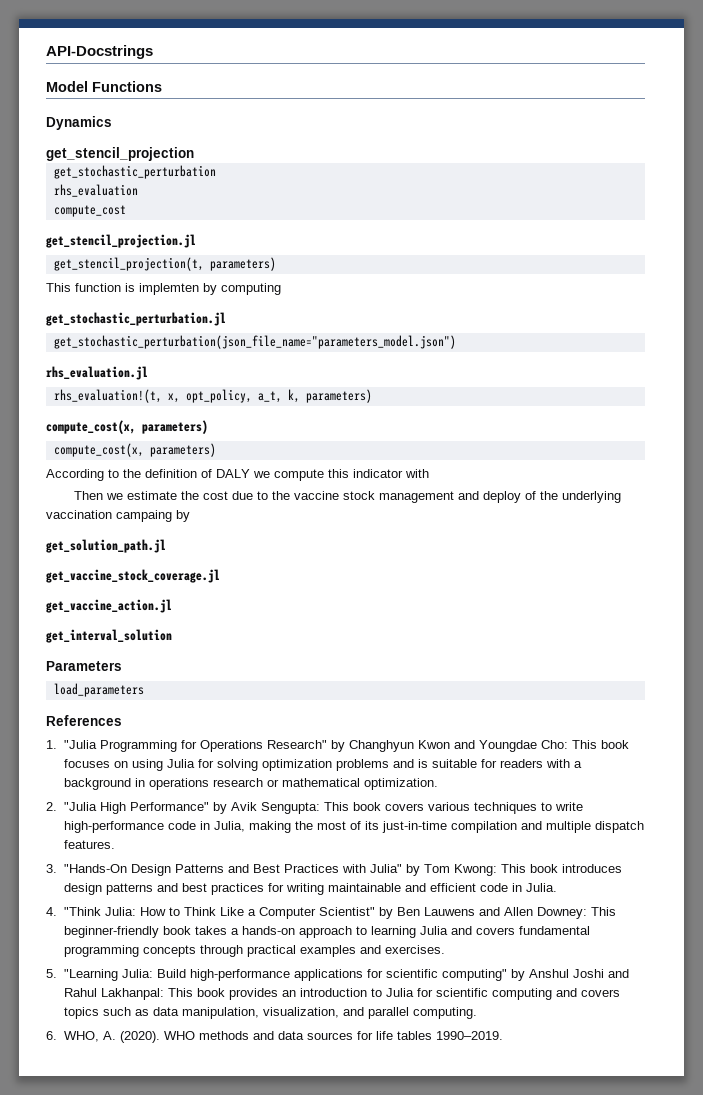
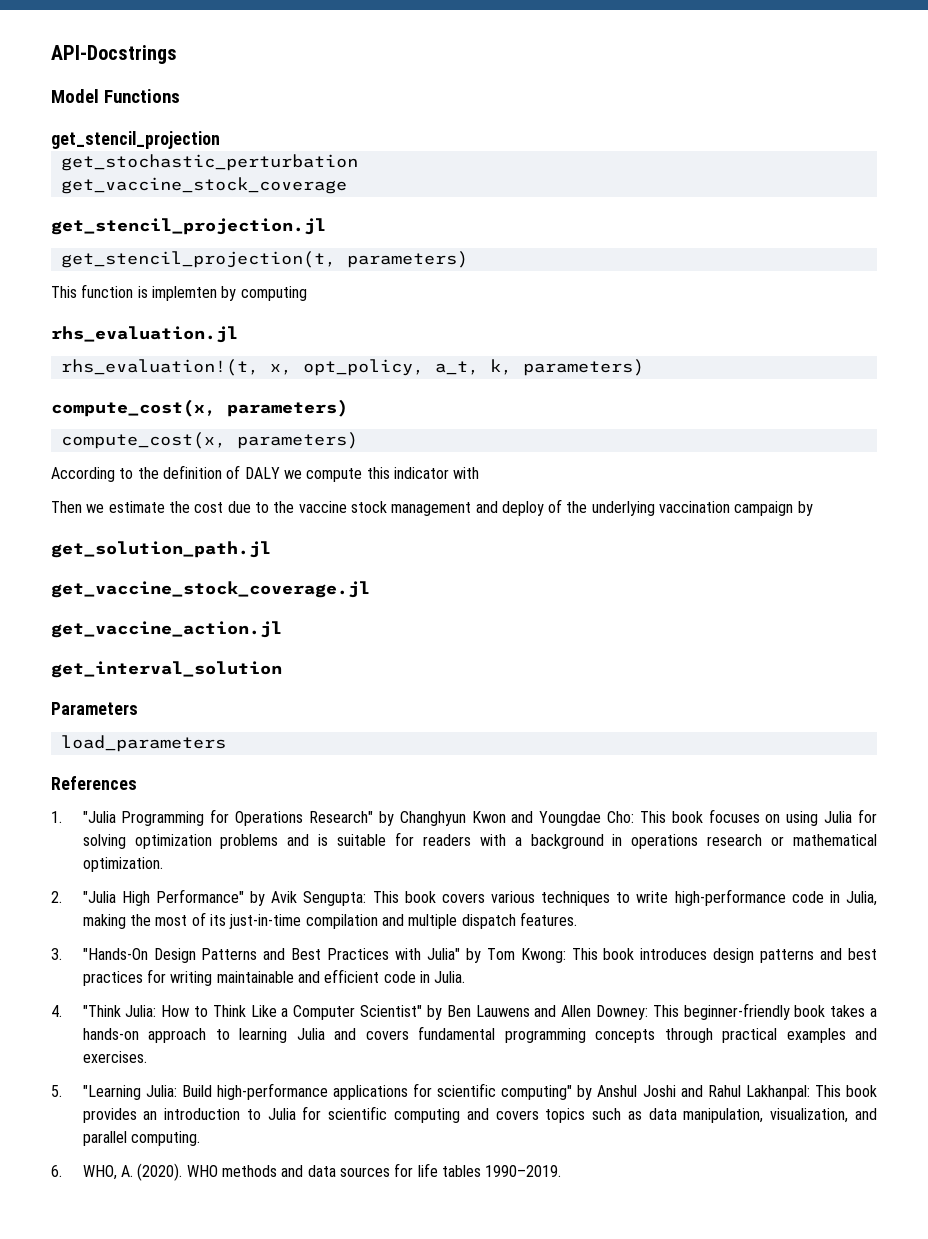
- Dynamics
- rhs_evaluation
- compute_cost
+ get_vaccine_stock_coverage
- get_stochastic_perturbation.jl
- get_stochastic_perturbation(json_file_name="parameters_model.json")
- Then we estimate the cost due to the vaccine stock management and deploy of the underlying vaccination campaing by
+ Then we estimate the cost due to the vaccine stock management and deploy of the underlying vaccination campaign by

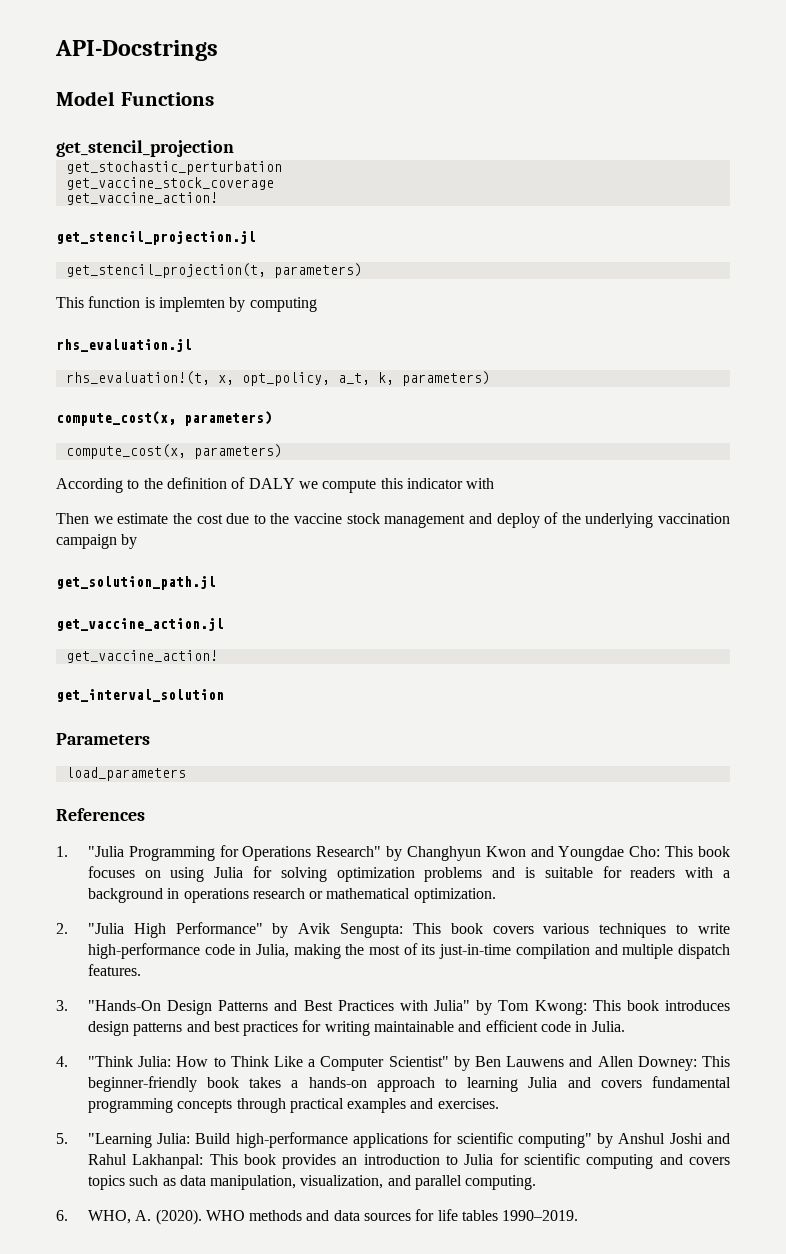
  get_vaccine_stock_coverage
+ get_vaccine_action!
- get_vaccine_stock_coverage.jl
  get_vaccine_action.jl
+ get_vaccine_action!

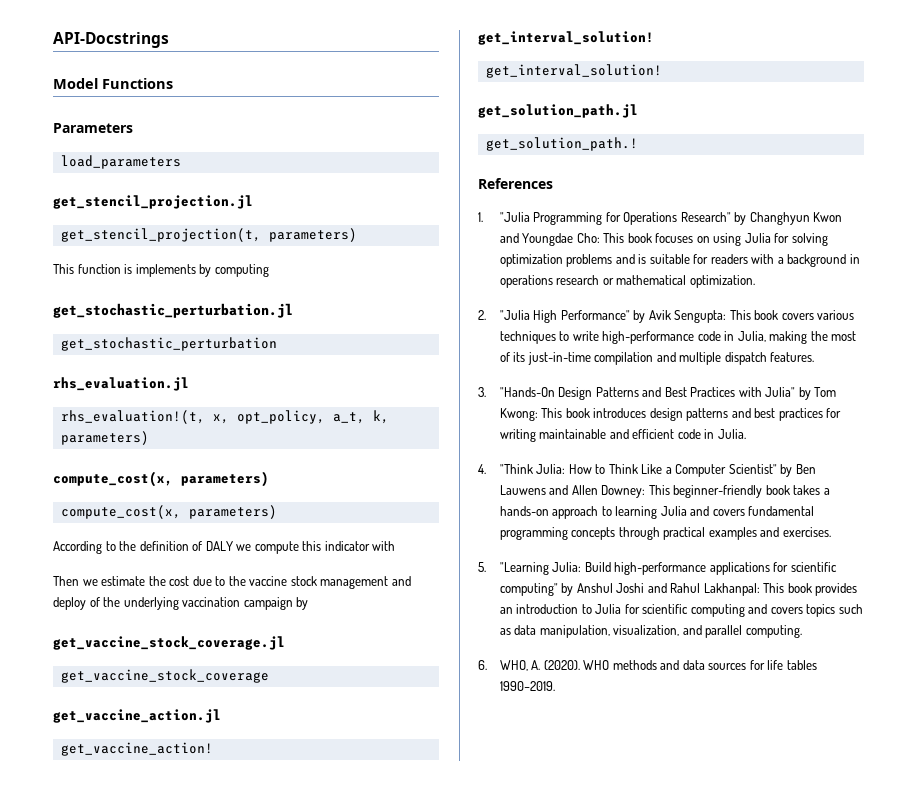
- get_stencil_projection
- get_stochastic_perturbation
- get_vaccine_stock_coverage
- get_vaccine_action!
+ Parameters
+ load_parameters
- This function is implemten by computing
+ This function is implements by computing
+ get_stochastic_perturbation.jl
+ get_stochastic_perturbation
- get_solution_path.jl
+ get_vaccine_stock_coverage.jl
+ get_vaccine_stock_coverage
  get_vaccine_action.jl
  get_vaccine_action!
- get_interval_solution
- Parameters
- load_parameters
+ get_interval_solution!
+ get_interval_solution!
+ get_solution_path.jl
+ get_solution_path.!

